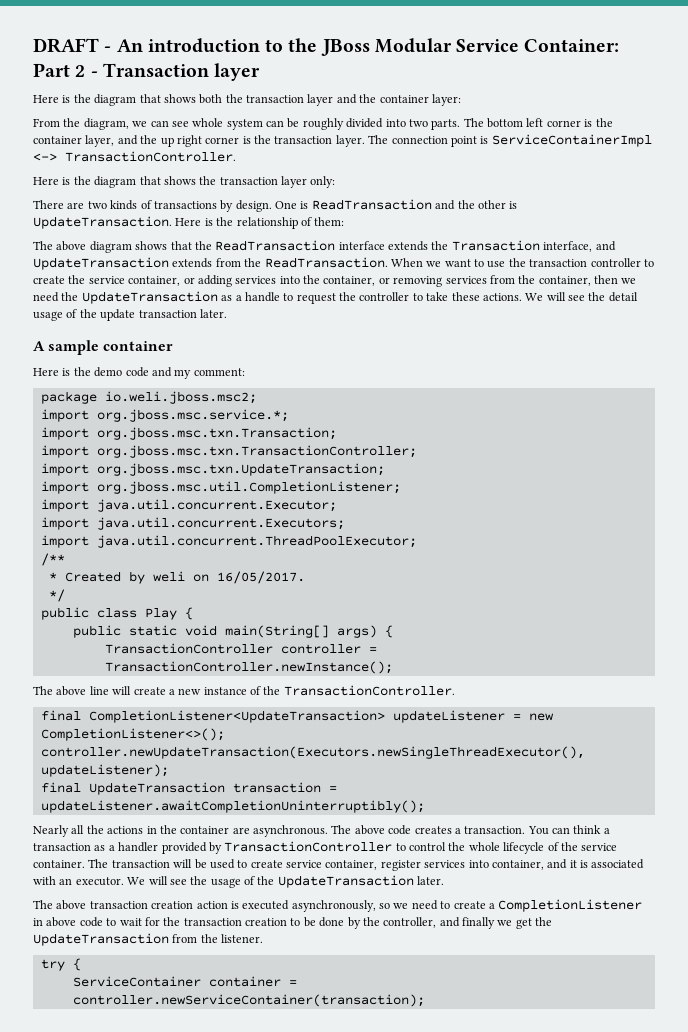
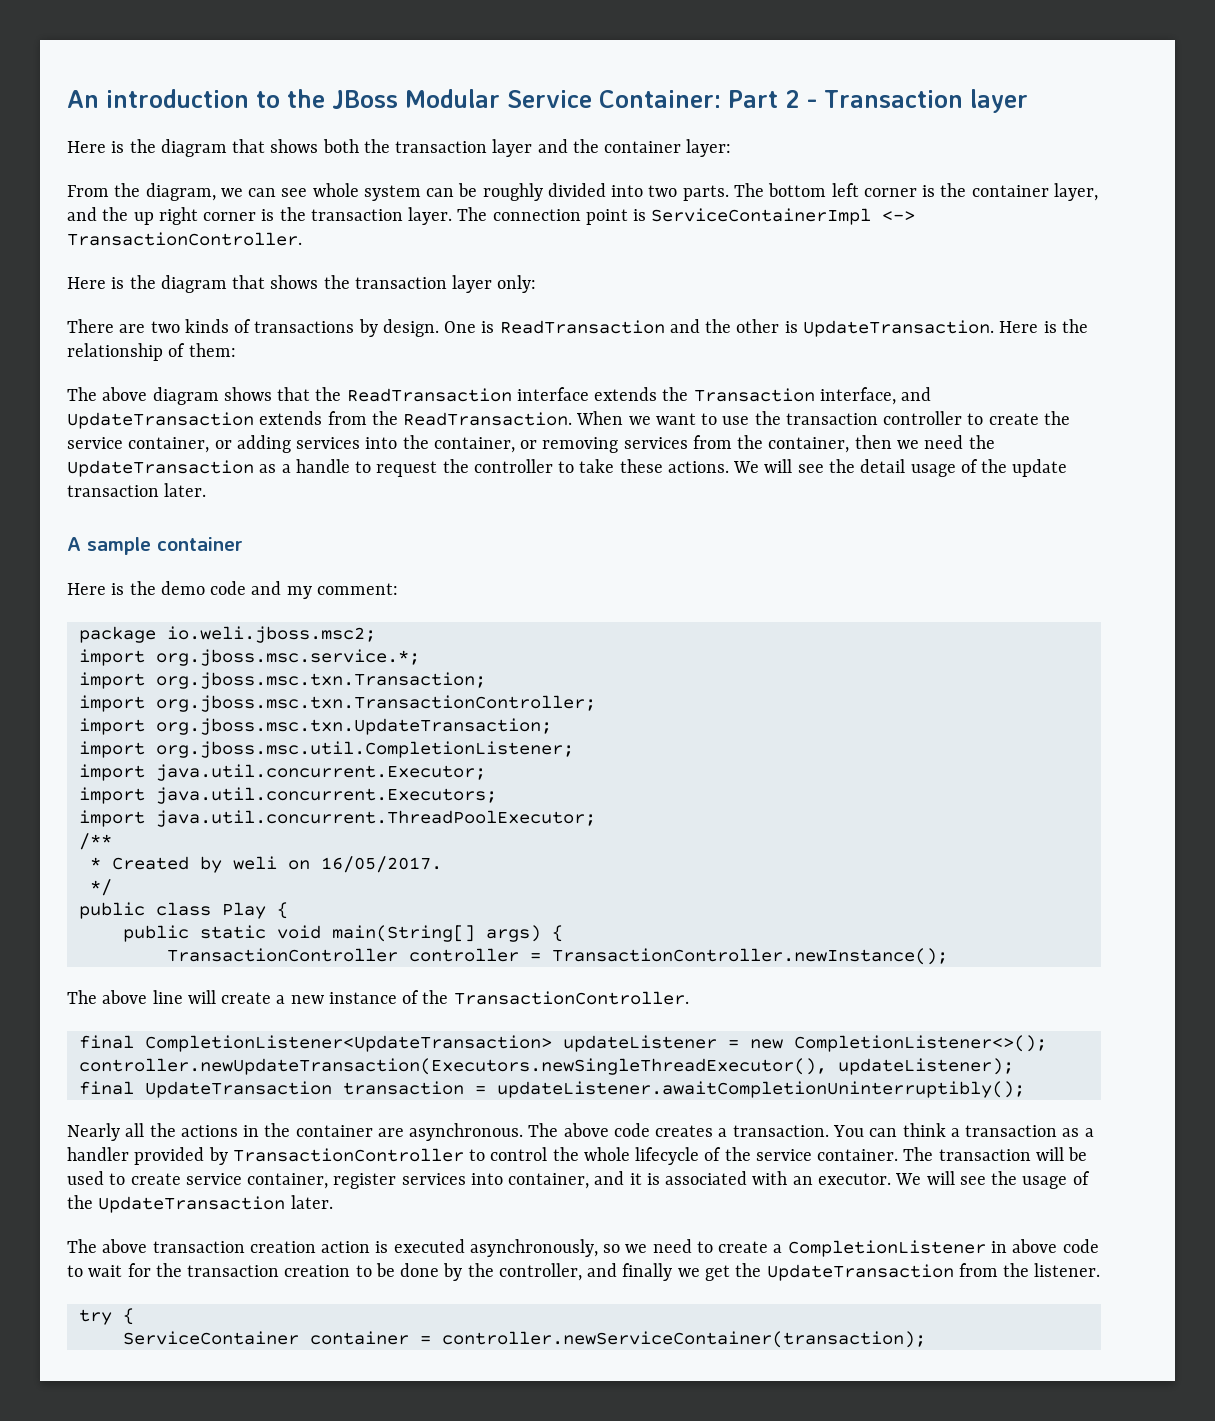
- DRAFT - An introduction to the JBoss Modular Service Container: Part 2 - Transaction layer
+ An introduction to the JBoss Modular Service Container: Part 2 - Transaction layer

